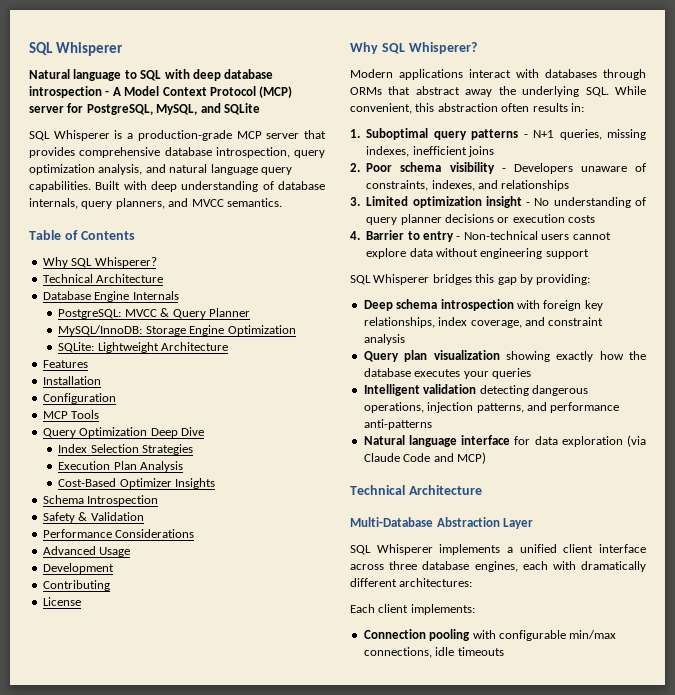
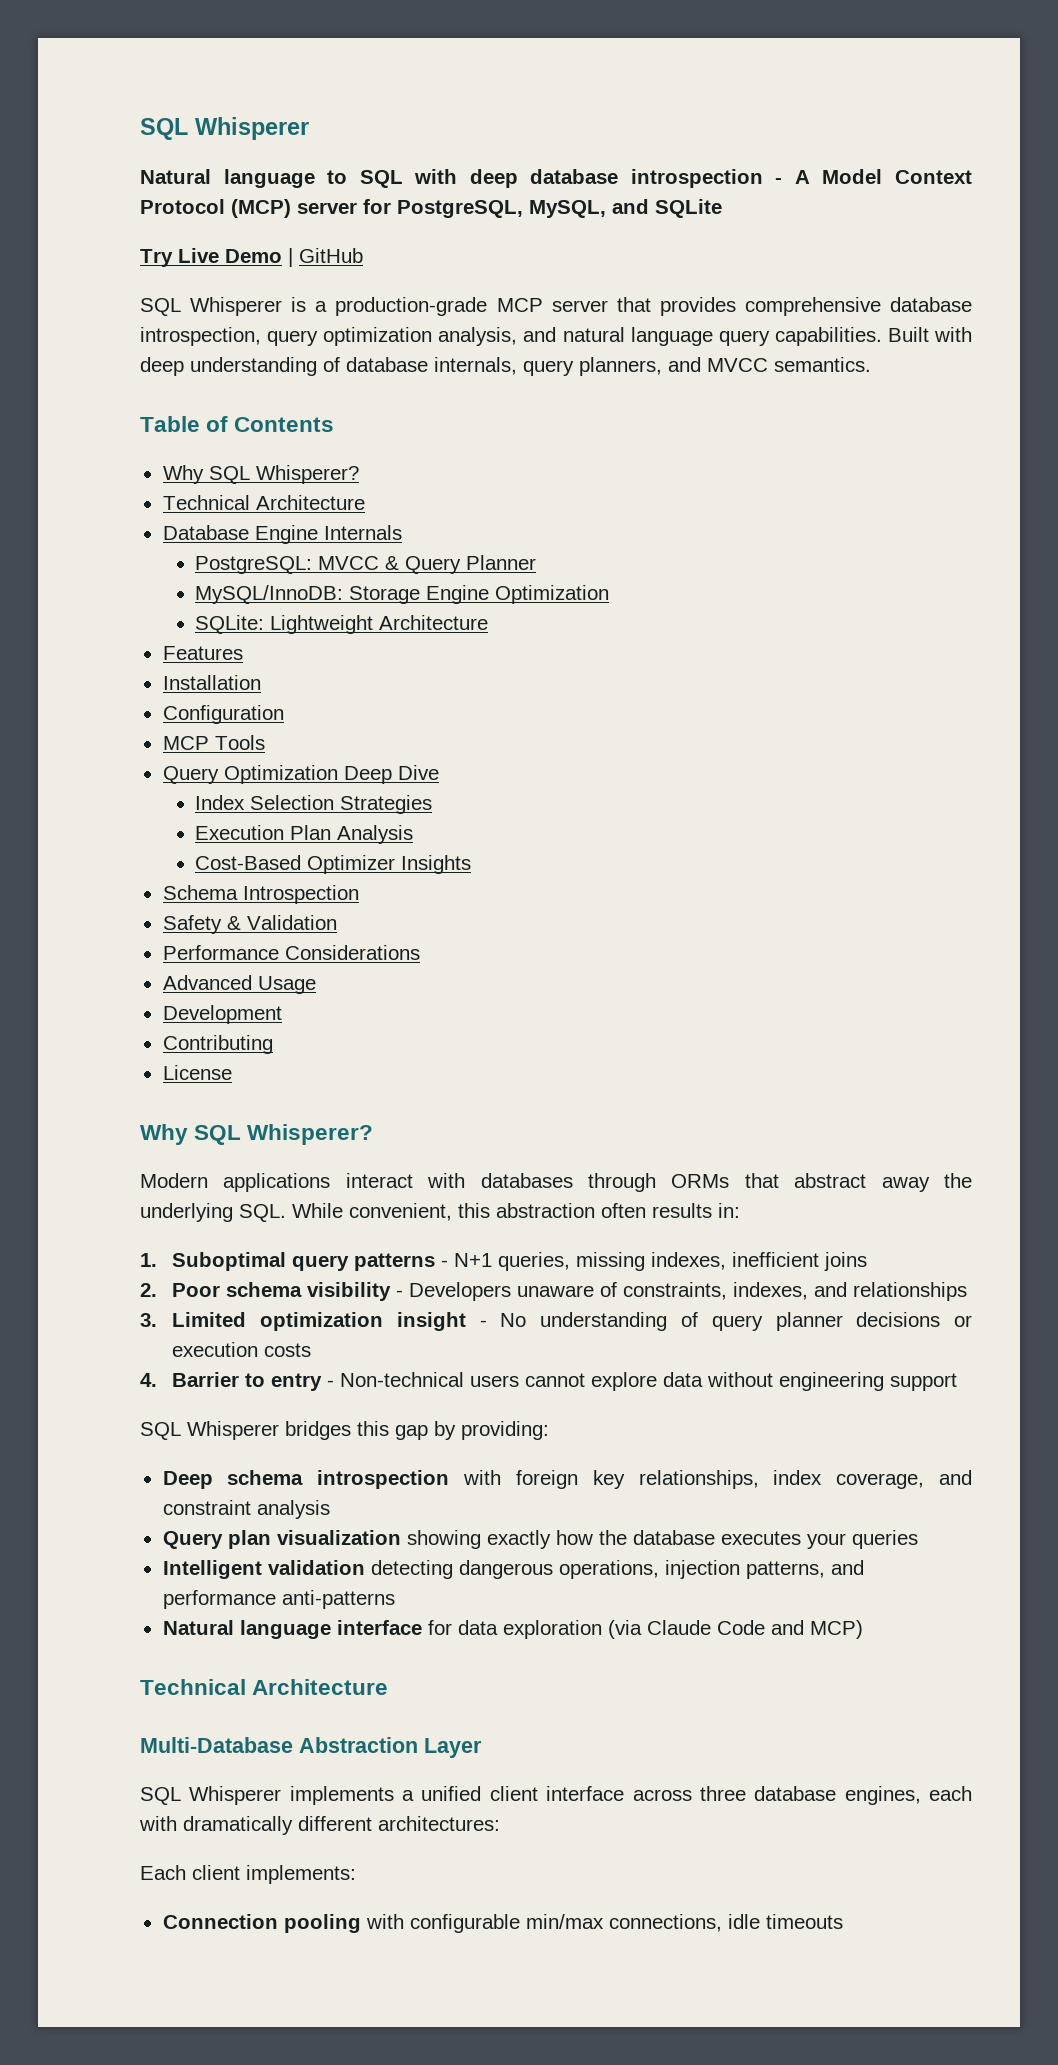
+ Try Live Demo | GitHub

